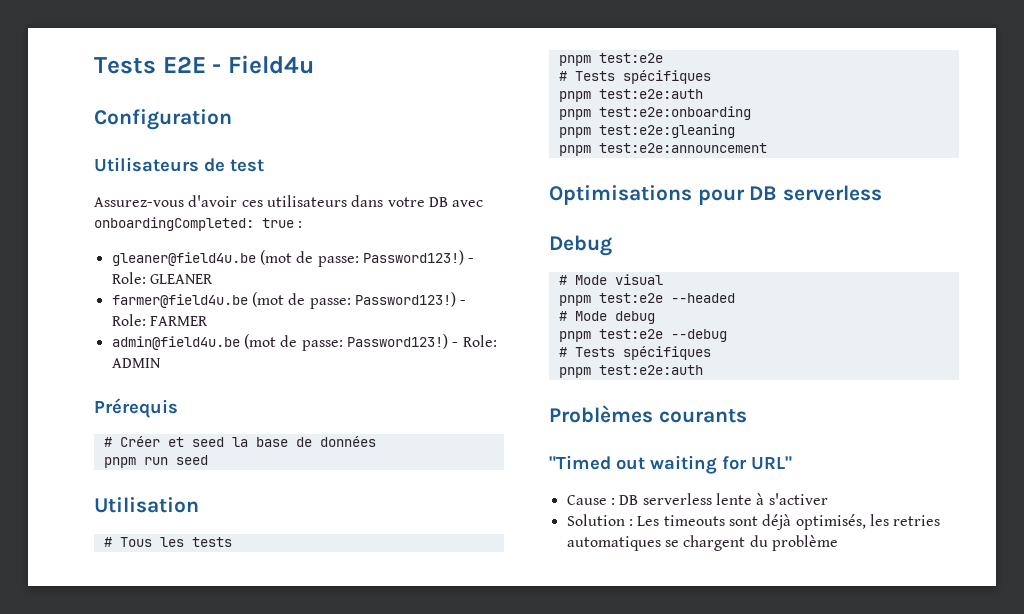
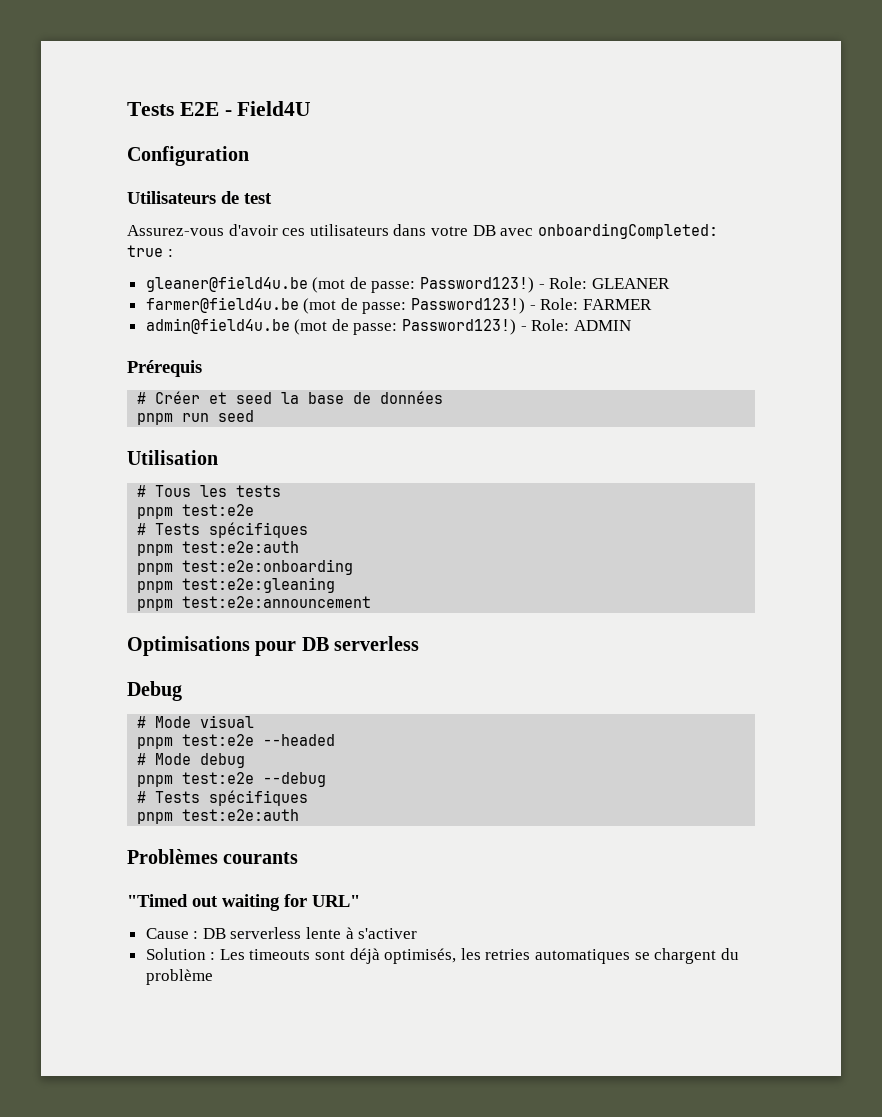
- Tests E2E - Field4u
+ Tests E2E - Field4U

